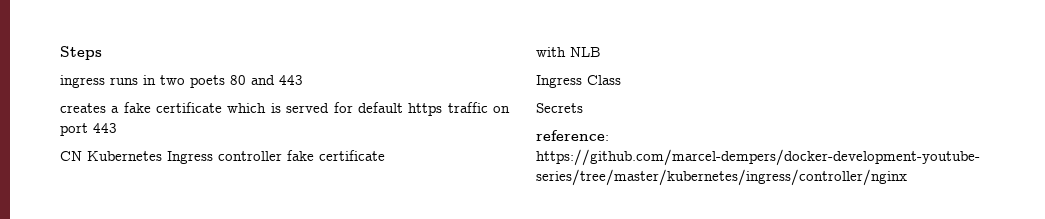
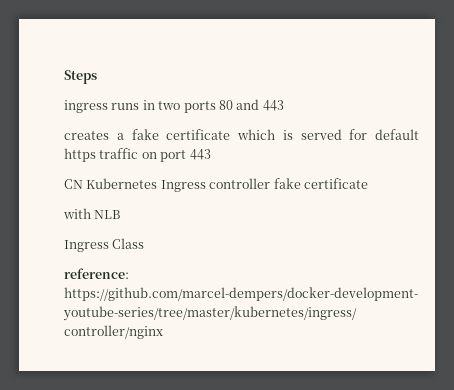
- ingress runs in two poets 80 and 443
+ ingress runs in two ports 80 and 443
- Secrets

